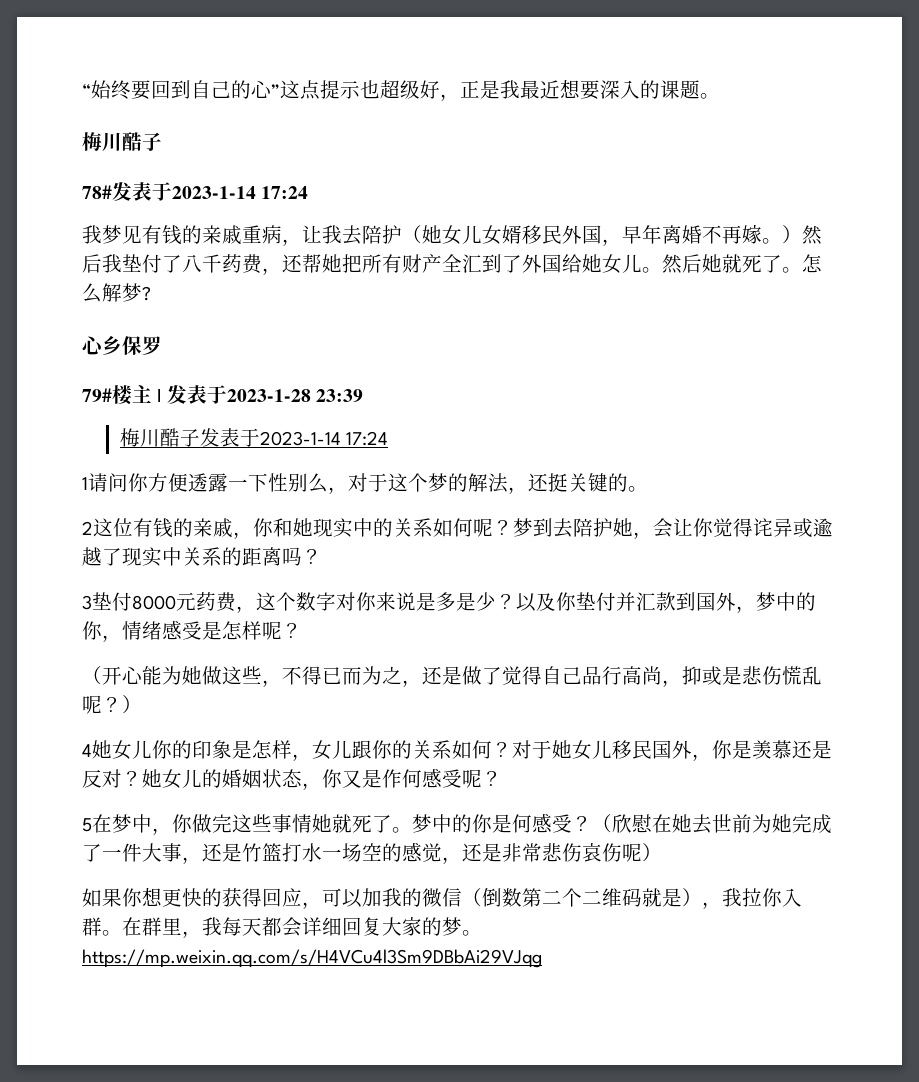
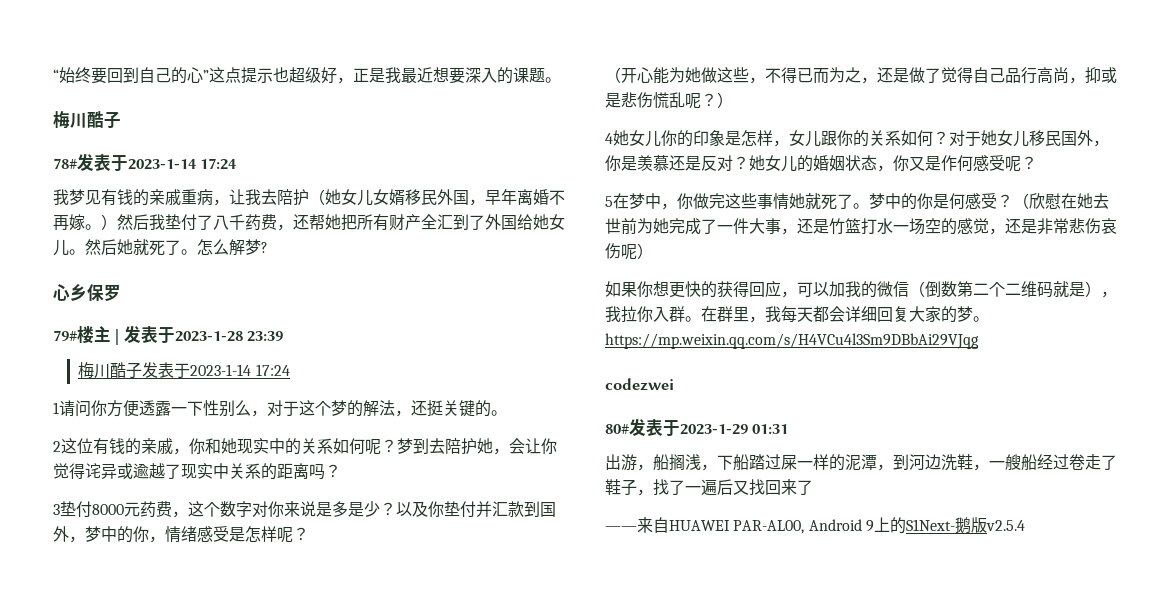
+ codezwei
+ 80#发表于2023-1-29 01:31
+ 出游，船搁浅，下船踏过屎一样的泥潭，到河边洗鞋，一艘船经过卷走了鞋子，找了一遍后又找回来了
+ ——来自HUAWEI PAR-AL00, Android 9上的S1Next-鹅版v2.5.4

